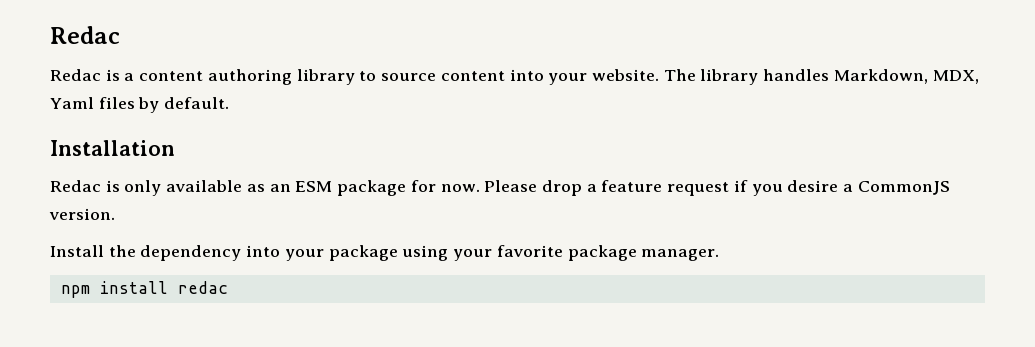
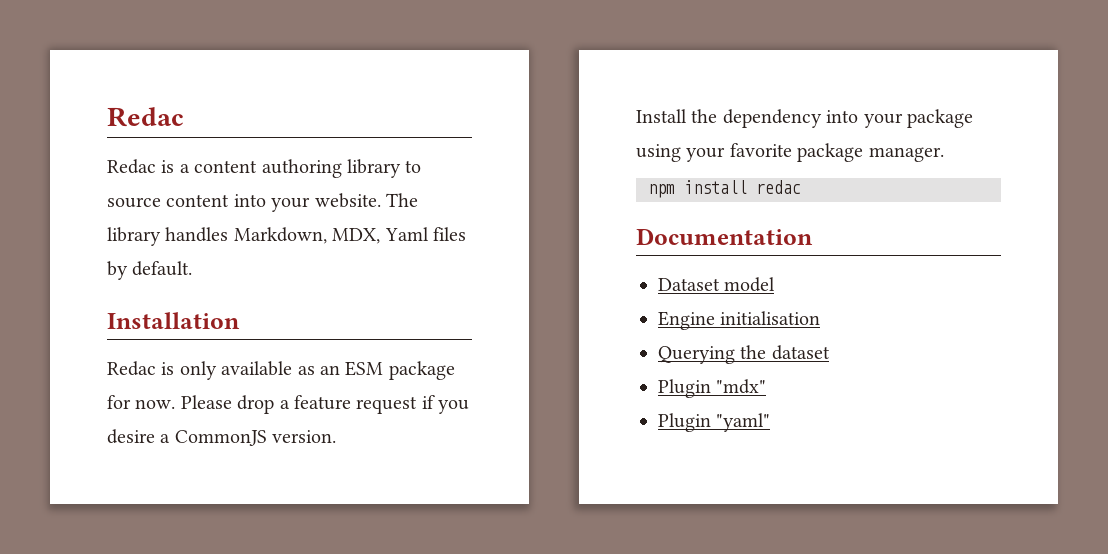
+ Documentation
+ Dataset model
+ Engine initialisation
+ Querying the dataset
+ Plugin "mdx"
+ Plugin "yaml"

